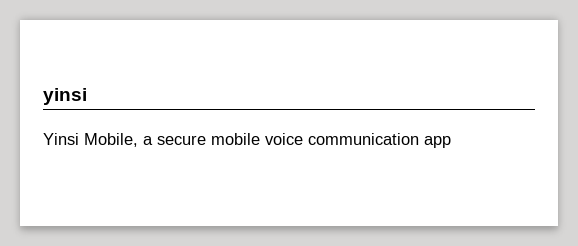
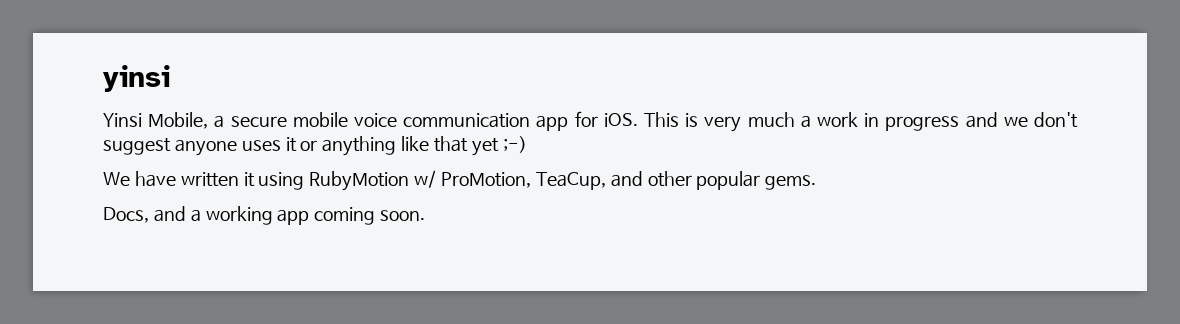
- Yinsi Mobile, a secure mobile voice communication app
+ Yinsi Mobile, a secure mobile voice communication app for iOS. This is very much a work in progress and we don't suggest anyone uses it or anything like that yet ;-)
+ We have written it using RubyMotion w/ ProMotion, TeaCup, and other popular gems.
+ Docs, and a working app coming soon.

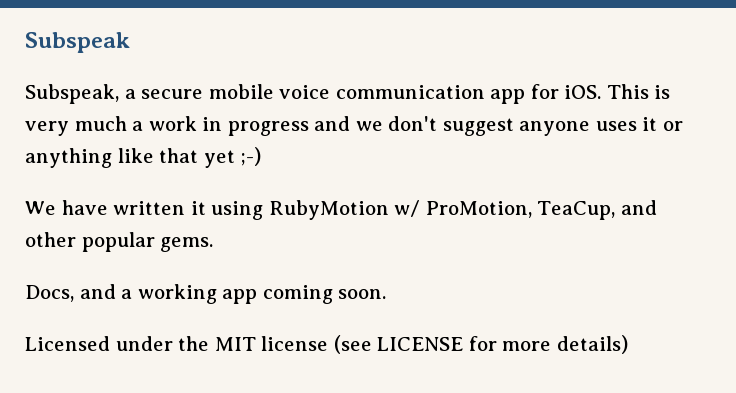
- yinsi
- Yinsi Mobile, a secure mobile voice communication app for iOS.
+ Subspeak
+ Subspeak, a secure mobile voice communication app for iOS.
+ Licensed under the MIT license (see LICENSE for more details)

